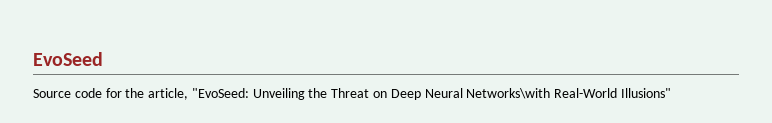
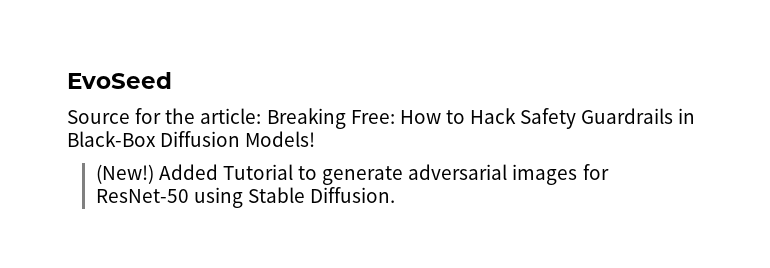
- Source code for the article, "EvoSeed: Unveiling the Threat on Deep Neural Networks\with Real-World Illusions"
+ Source for the article: Breaking Free: How to Hack Safety Guardrails in Black-Box Diffusion Models!
+ (New!) Added Tutorial to generate adversarial images for ResNet-50 using Stable Diffusion.

